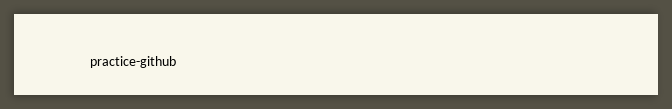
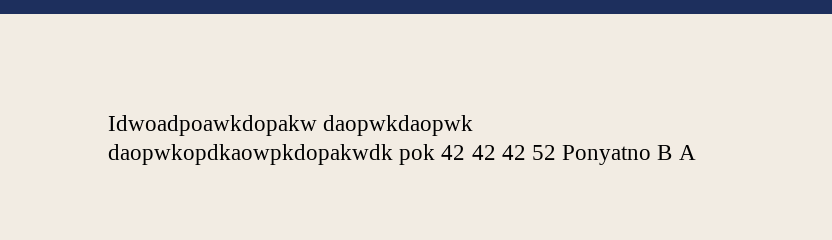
- practice-github
+ Idwoadpoawkdopakw daopwkdaopwk daopwkopdkaowpkdopakwdk pok 42 42 42 52 Ponyatno B A

